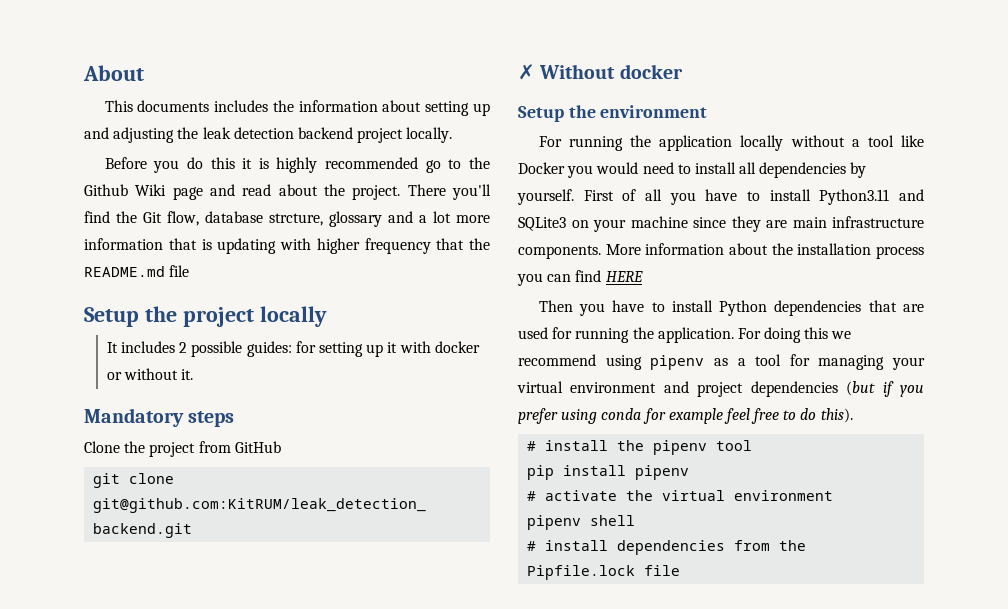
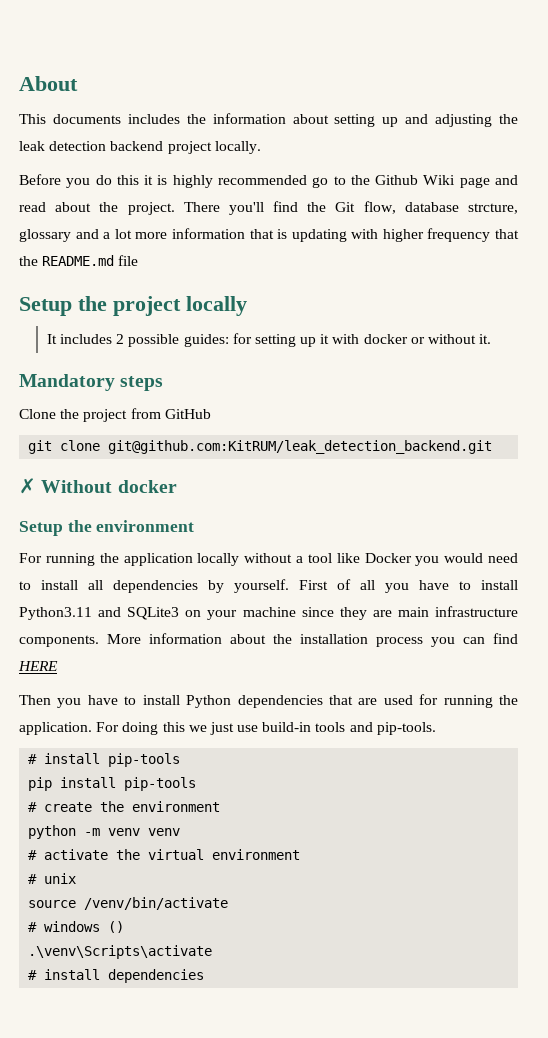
- For doing this we recommend using pipenv as a tool for managing your virtual environment and project dependencies (but if you prefer using conda for example feel free to do this).
- # install the pipenv tool
+ For doing this we just use build-in tools and pip-tools.
+ # install pip-tools
- pip install pipenv
+ pip install pip-tools
+ # create the environment
+ python -m venv venv
- pipenv shell
+ # unix
+ source /venv/bin/activate
+ # windows ()
+ .\venv\Scripts\activate
- # install dependencies from the Pipfile.lock file
+ # install dependencies

